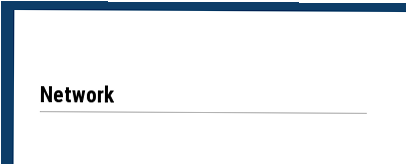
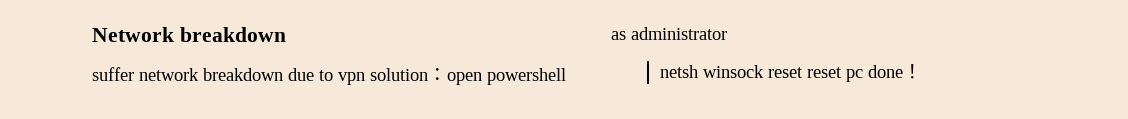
- Network
+ Network breakdown
+ suffer network breakdown due to vpn solution：open powershell as administrator
+ netsh winsock reset reset pc done！

